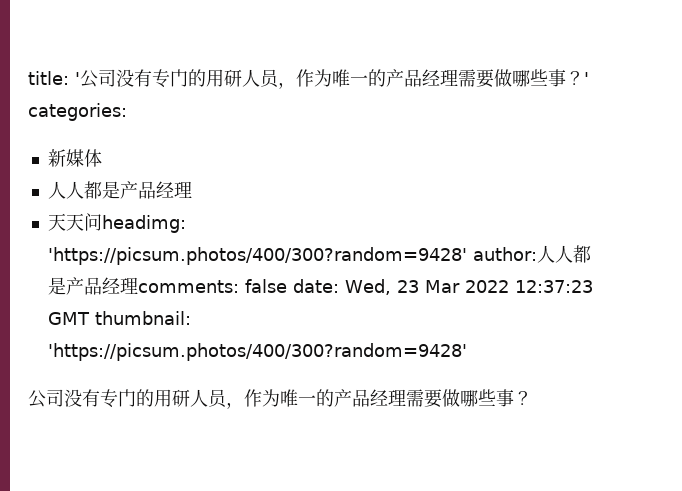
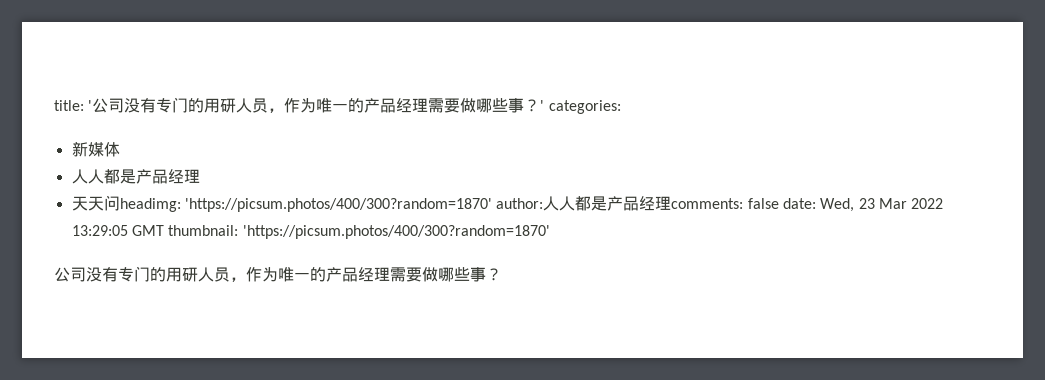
- 天天问headimg: 'https://picsum.photos/400/300?random=9428' author:人人都是产品经理comments: false date: Wed, 23 Mar 2022 12:37:23 GMT thumbnail: 'https://picsum.photos/400/300?random=9428'
+ 天天问headimg: 'https://picsum.photos/400/300?random=1870' author:人人都是产品经理comments: false date: Wed, 23 Mar 2022 13:29:05 GMT thumbnail: 'https://picsum.photos/400/300?random=1870'

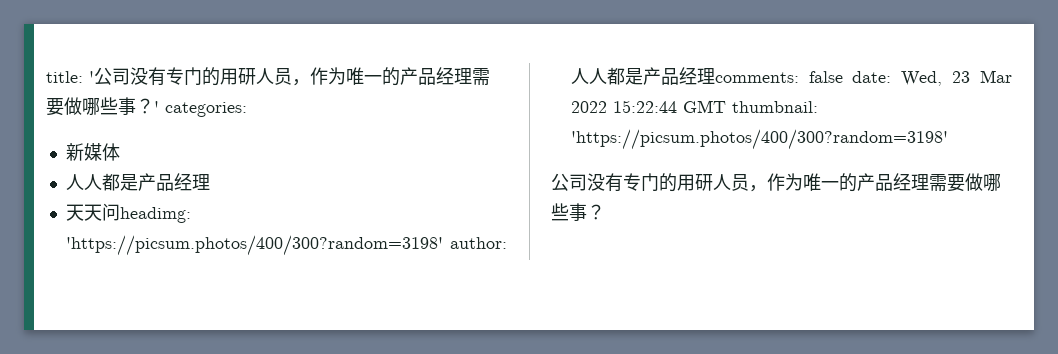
- 天天问headimg: 'https://picsum.photos/400/300?random=1870' author:人人都是产品经理comments: false date: Wed, 23 Mar 2022 13:29:05 GMT thumbnail: 'https://picsum.photos/400/300?random=1870'
+ 天天问headimg: 'https://picsum.photos/400/300?random=3198' author:人人都是产品经理comments: false date: Wed, 23 Mar 2022 15:22:44 GMT thumbnail: 'https://picsum.photos/400/300?random=3198'

